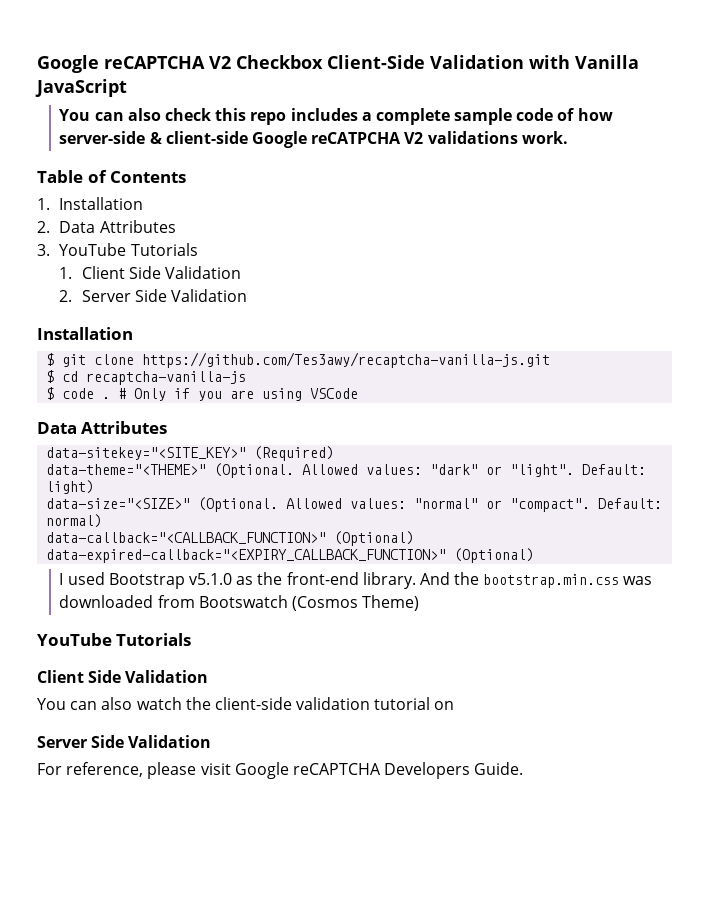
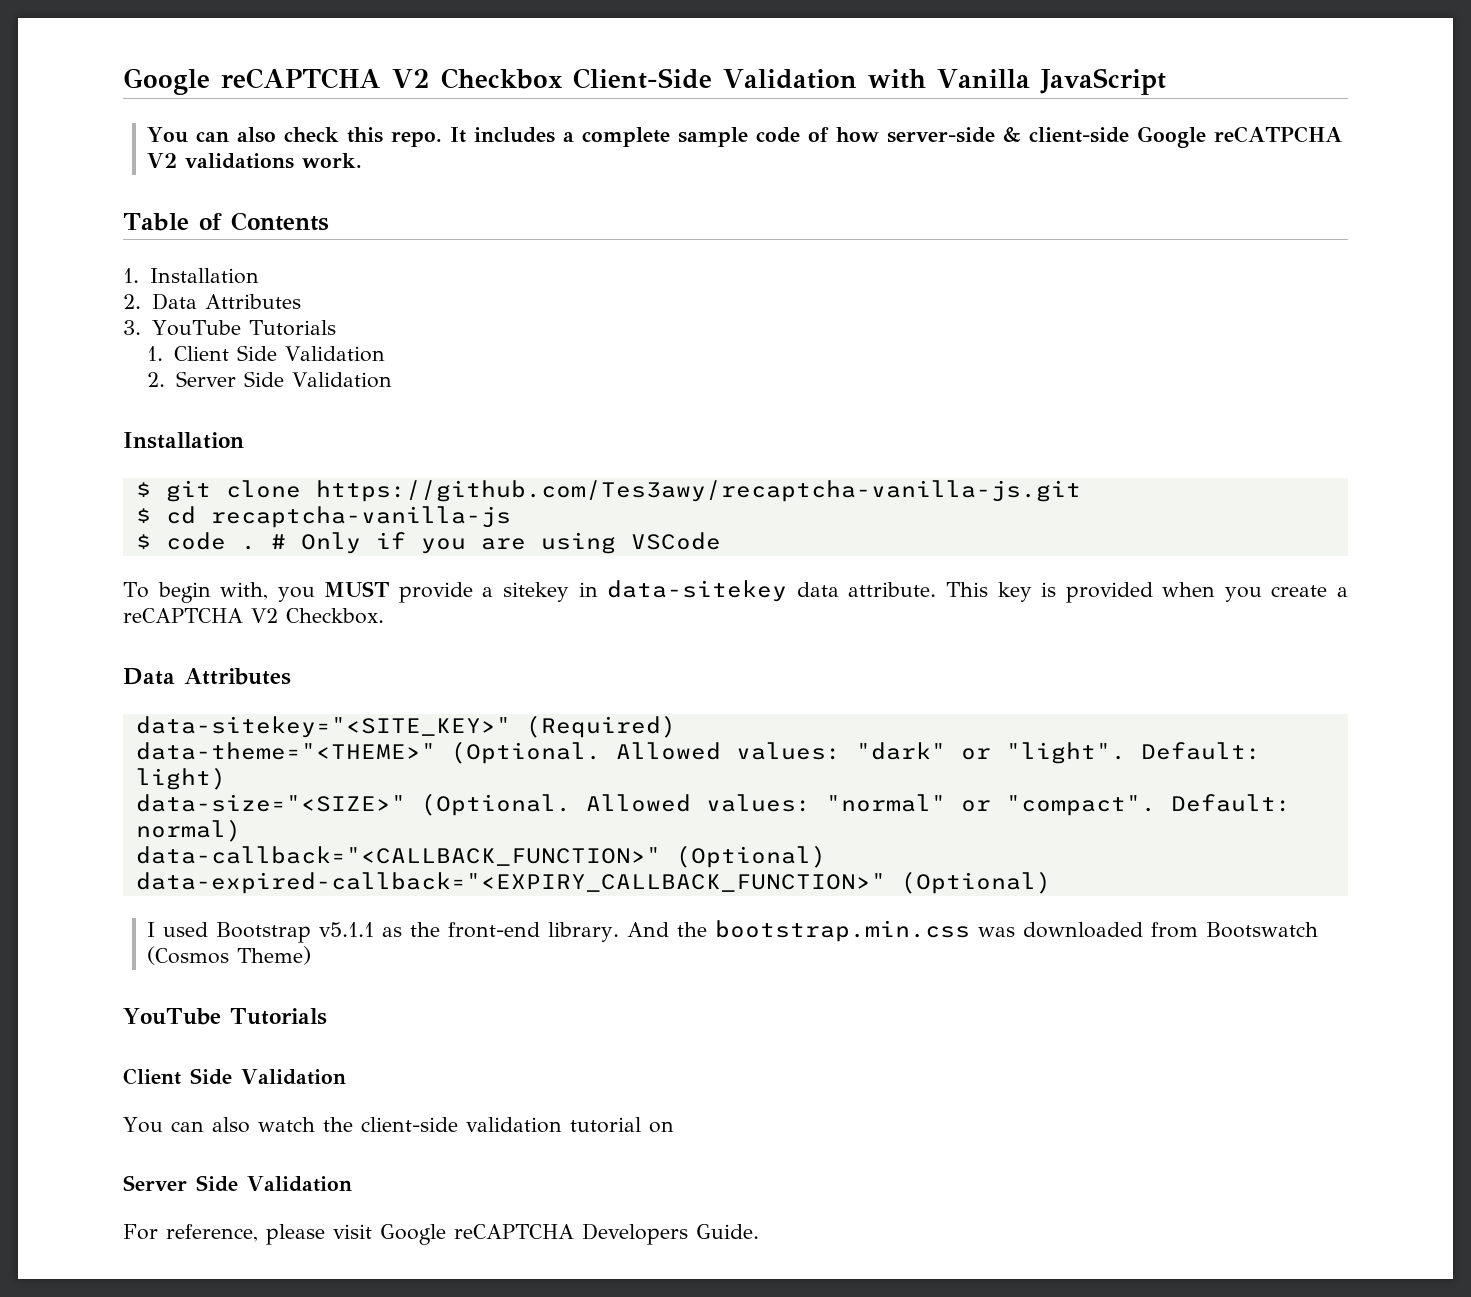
- You can also check this repo includes a complete sample code of how server-side & client-side Google reCATPCHA V2 validations work.
+ You can also check this repo. It includes a complete sample code of how server-side & client-side Google reCATPCHA V2 validations work.
+ To begin with, you MUST provide a sitekey in data-sitekey data attribute. This key is provided when you create a reCAPTCHA V2 Checkbox.
- I used Bootstrap v5.1.0 as the front-end library.
+ I used Bootstrap v5.1.1 as the front-end library.

